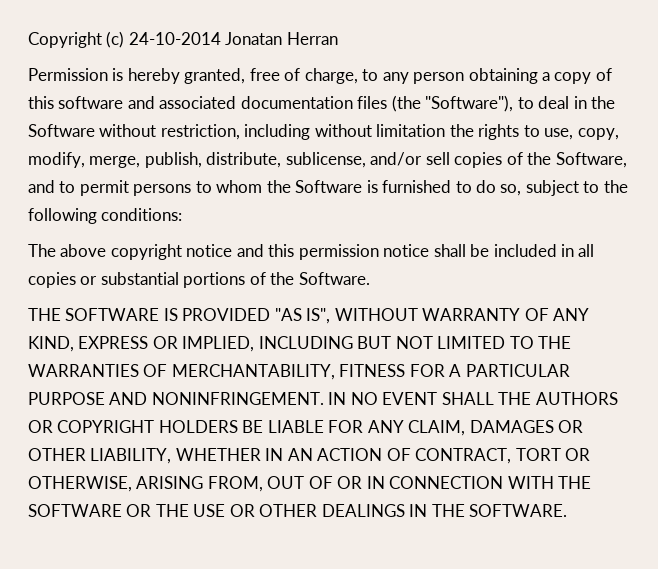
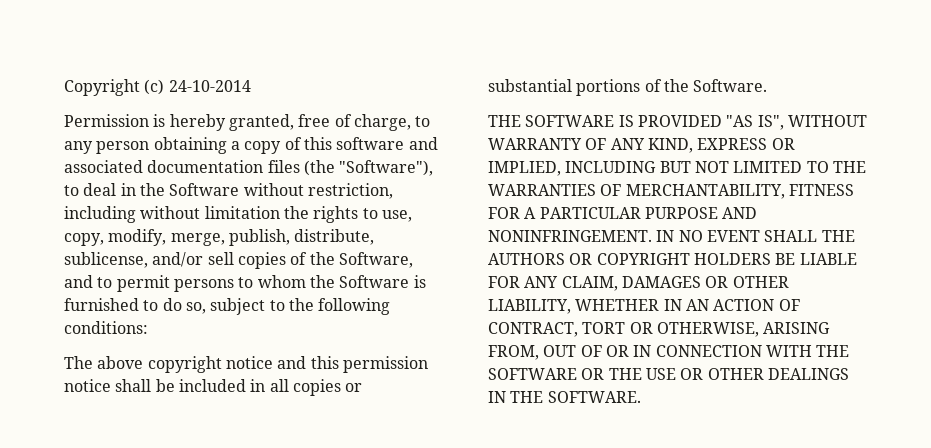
- Copyright (c) 24-10-2014 Jonatan Herran
+ Copyright (c) 24-10-2014

